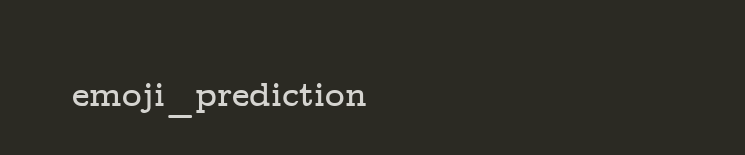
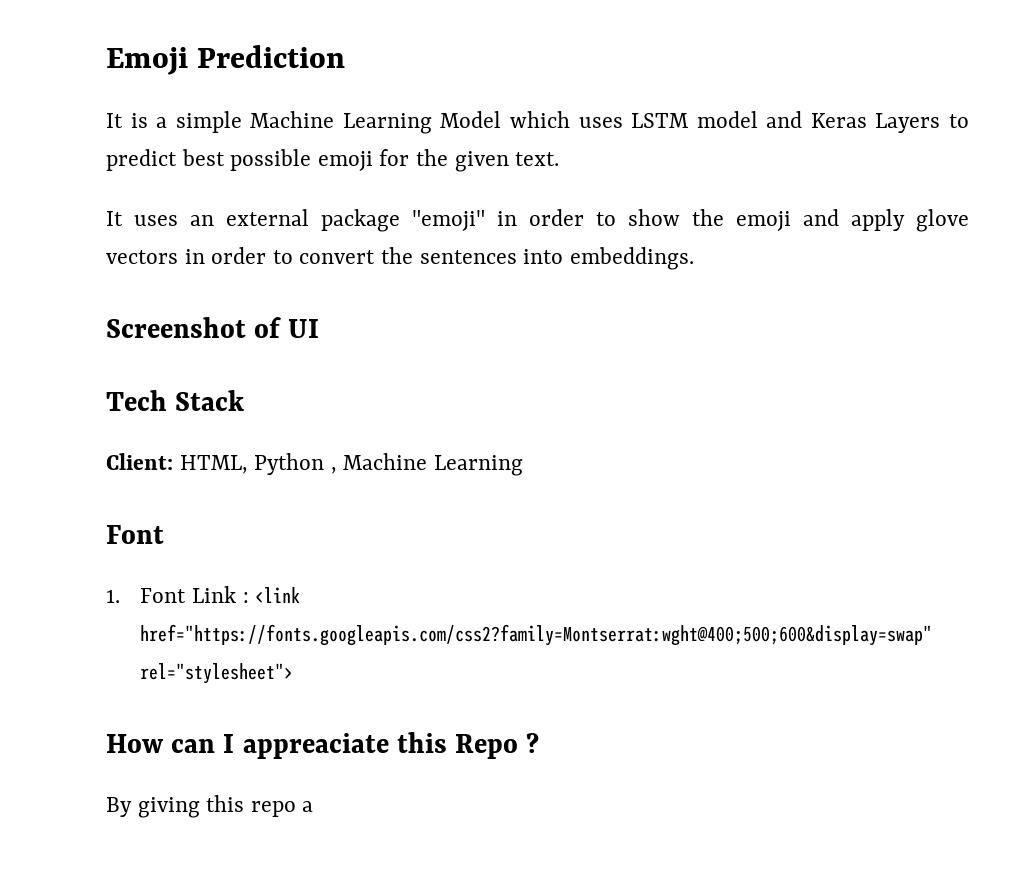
- emoji_prediction
+ Emoji Prediction
+ It is a simple Machine Learning Model which uses LSTM model and Keras Layers to predict best possible emoji for the given text.
+ It uses an external package "emoji" in order to show the emoji and apply glove vectors in order to convert the sentences into embeddings.
+ Screenshot of UI
+ Tech Stack
+ Client: HTML, Python , Machine Learning
+ Font
+ 1. Font Link : <link href="https://fonts.googleapis.com/css2?family=Montserrat:wght@400;500;600&display=swap" rel="stylesheet">
+ How can I appreaciate this Repo ?
+ By giving this repo a

